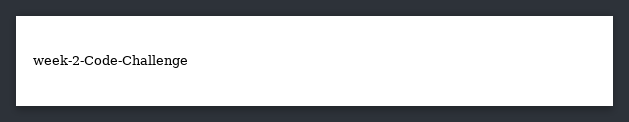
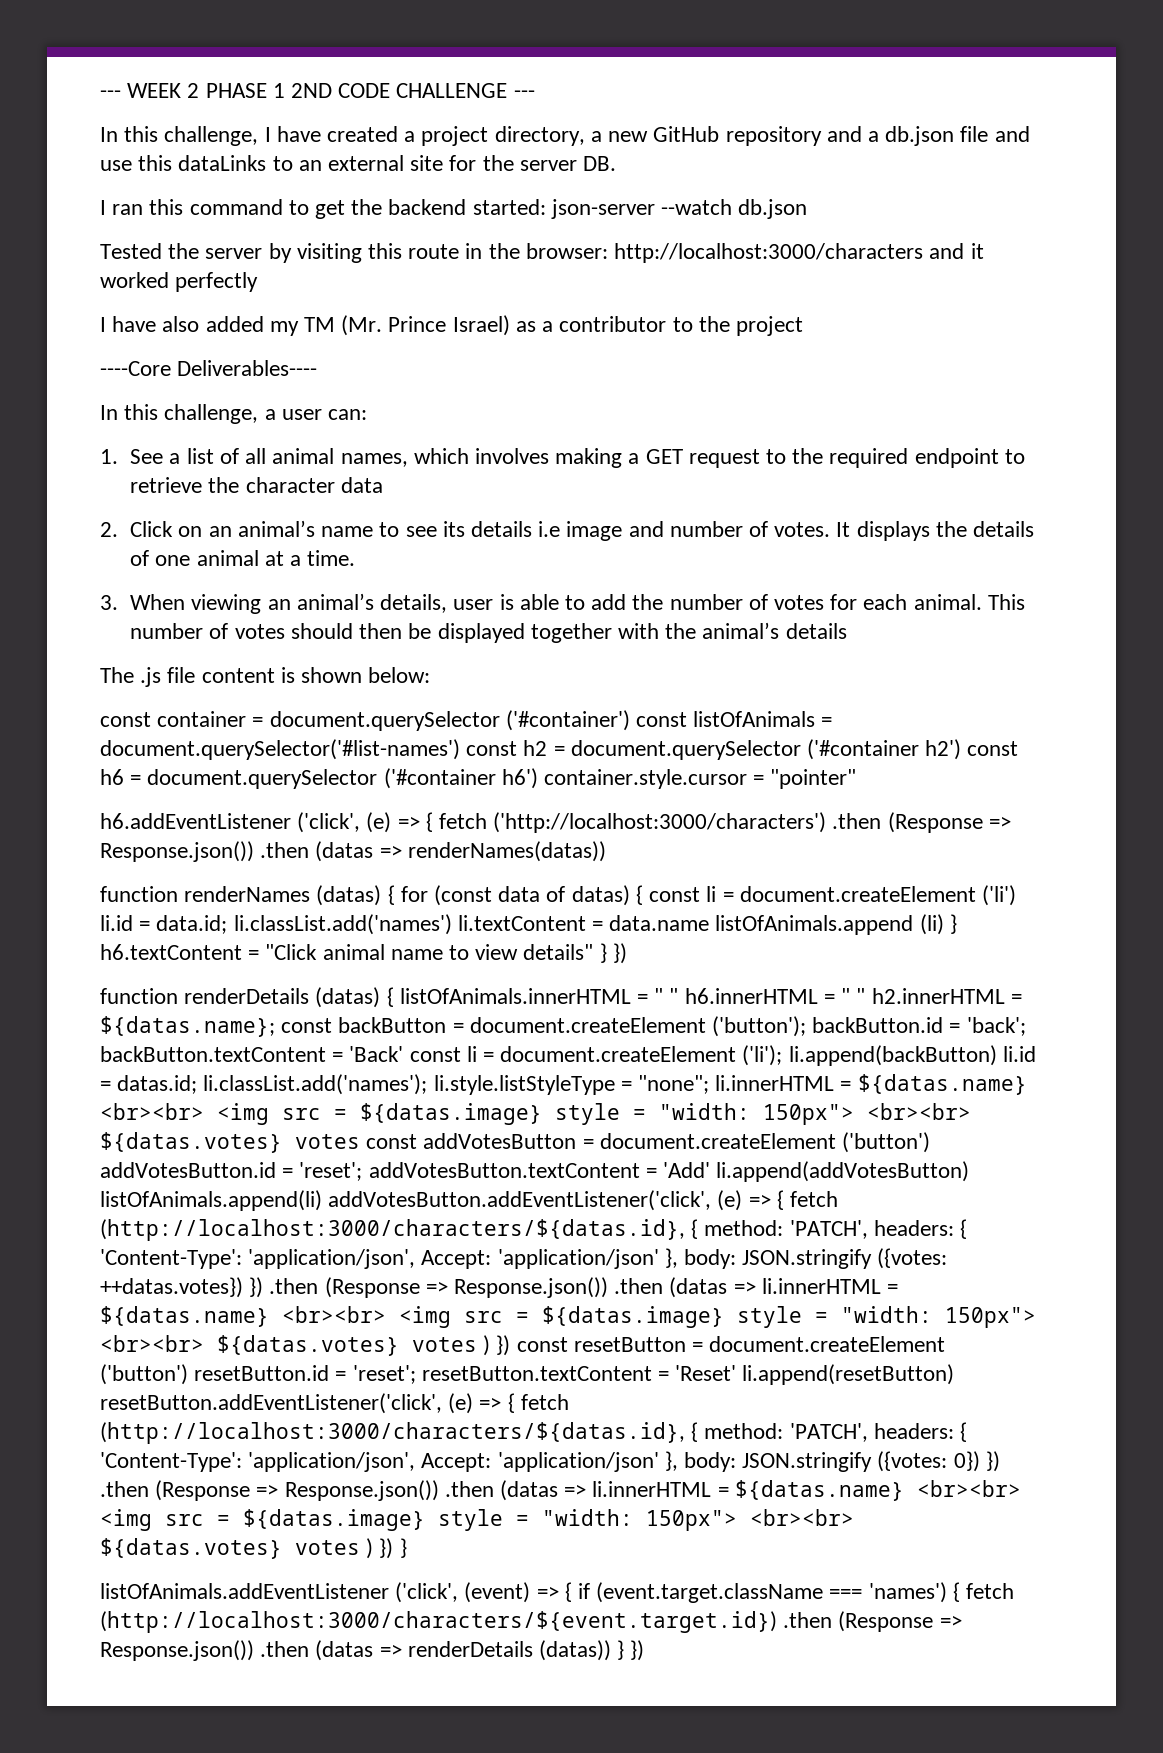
- week-2-Code-Challenge
+ --- WEEK 2 PHASE 1 2ND CODE CHALLENGE ---
+ In this challenge, I have created a project directory, a new GitHub repository and a db.json file and use this dataLinks to an external site for the server DB.
+ I ran this command to get the backend started: json-server --watch db.json
+ Tested the server by visiting this route in the browser: http://localhost:3000/characters and it worked perfectly
+ I have also added my TM (Mr. Prince Israel) as a contributor to the project
+ ----Core Deliverables----
+ In this challenge, a user can:
+ 1. See a list of all animal names, which involves making a GET request to the required endpoint to retrieve the character data
+ 2. Click on an animal’s name to see its details i.e image and number of votes. It displays the details of one animal at a time.
+ 3. When viewing an animal’s details, user is able to add the number of votes for each animal. This number of votes should then be displayed together with the animal’s details
+ The .js file content is shown below:
+ const container = document.querySelector ('#container') const listOfAnimals = document.querySelector('#list-names') const h2 = document.querySelector ('#container h2') const h6 = document.querySelector ('#container h6') container.style.cursor = "pointer"
+ h6.addEventListener ('click', (e) => { fetch ('http://localhost:3000/characters') .then (Response => Response.json()) .then (datas => renderNames(datas))
+ function renderNames (datas) { for (const data of datas) { const li = document.createElement ('li') li.id = data.id; li.classList.add('names') li.textContent = data.name listOfAnimals.append (li) } h6.textContent = "Click animal name to view details" } })
+ function renderDetails (datas) { listOfAnimals.innerHTML = " " h6.innerHTML = " " h2.innerHTML = ${datas.name}; const backButton = document.createElement ('button'); backButton.id = 'back'; backButton.textContent = 'Back' const li = document.createElement ('li'); li.append(backButton) li.id = datas.id; li.classList.add('names'); li.style.listStyleType = "none"; li.innerHTML = ${datas.name} <br><br> <img src = ${datas.image} style = "width: 150px"> <br><br> ${datas.votes} votes const addVotesButton = document.createElement ('button') addVotesButton.id = 'reset'; addVotesButton.textContent = 'Add' li.append(addVotesButton) listOfAnimals.append(li) addVotesButton.addEventListener('click', (e) => { fetch (http://localhost:3000/characters/${datas.id}, { method: 'PATCH', headers: { 'Content-Type': 'application/json', Accept: 'application/json' }, body: JSON.stringify ({votes: ++datas.votes}) }) .then (Response => Response.json()) .then (datas => li.innerHTML = ${datas.name} <br><br> <img src = ${datas.image} style = "width: 150px"> <br><br> ${datas.votes} votes ) }) const resetButton = document.createElement ('button') resetButton.id = 'reset'; resetButton.textContent = 'Reset' li.append(resetButton) resetButton.addEventListener('click', (e) => { fetch (http://localhost:3000/characters/${datas.id}, { method: 'PATCH', headers: { 'Content-Type': 'application/json', Accept: 'application/json' }, body: JSON.stringify ({votes: 0}) }) .then (Response => Response.json()) .then (datas => li.innerHTML = ${datas.name} <br><br> <img src = ${datas.image} style = "width: 150px"> <br><br> ${datas.votes} votes ) }) }
+ listOfAnimals.addEventListener ('click', (event) => { if (event.target.className === 'names') { fetch (http://localhost:3000/characters/${event.target.id}) .then (Response => Response.json()) .then (datas => renderDetails (datas)) } })

